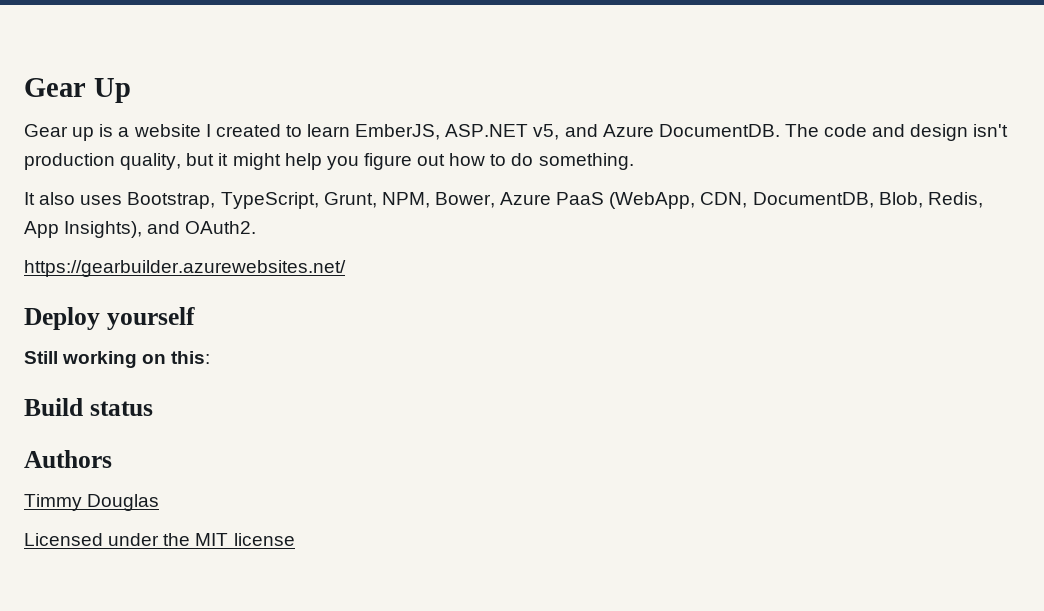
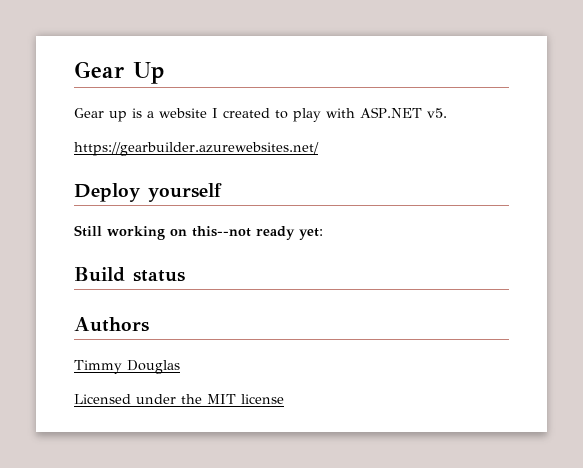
- Gear up is a website I created to learn EmberJS, ASP.NET v5, and Azure DocumentDB. The code and design isn't production quality, but it might help you figure out how to do something.
- It also uses Bootstrap, TypeScript, Grunt, NPM, Bower, Azure PaaS (WebApp, CDN, DocumentDB, Blob, Redis, App Insights), and OAuth2.
+ Gear up is a website I created to play with ASP.NET v5.
- Still working on this:
+ Still working on this--not ready yet:

